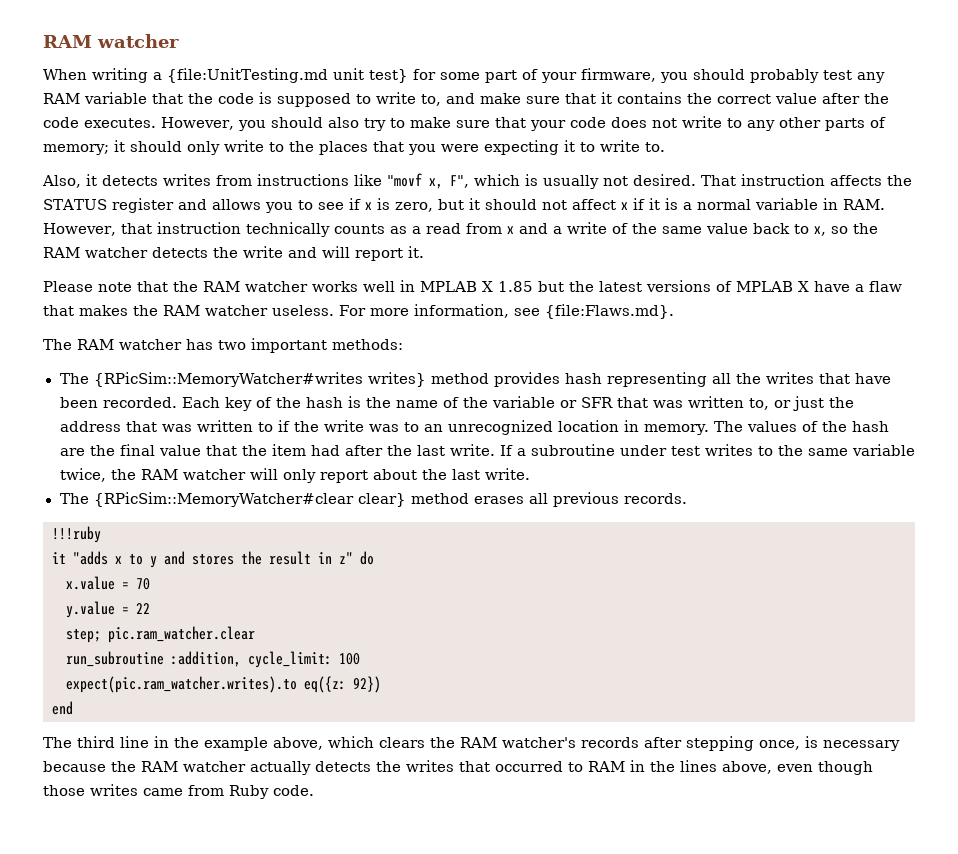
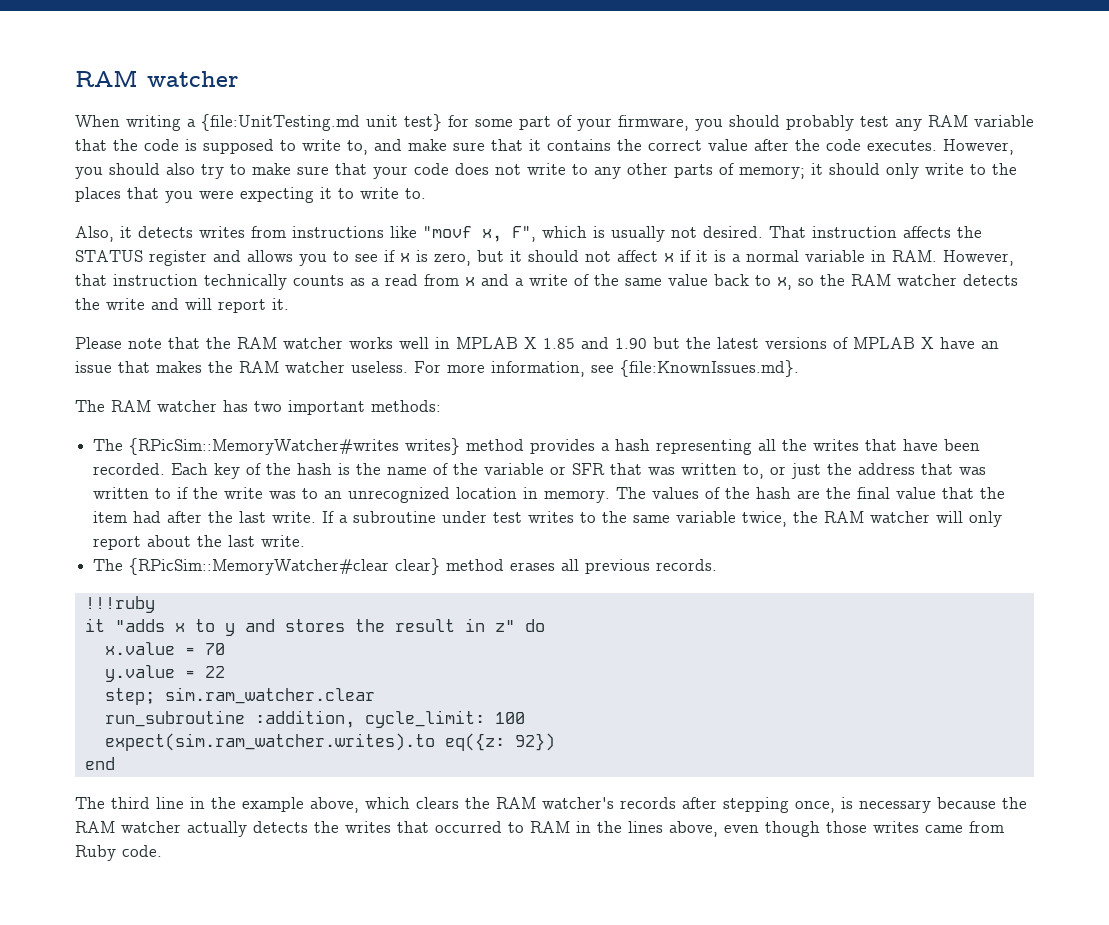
- Please note that the RAM watcher works well in MPLAB X 1.85 but the latest versions of MPLAB X have a flaw that makes the RAM watcher useless.
+ Please note that the RAM watcher works well in MPLAB X 1.85 and 1.90 but the latest versions of MPLAB X have an issue that makes the RAM watcher useless.
- For more information, see {file:Flaws.md}.
+ For more information, see {file:KnownIssues.md}.
- The {RPicSim::MemoryWatcher#writes writes} method provides hash representing all the writes that have been recorded.
+ The {RPicSim::MemoryWatcher#writes writes} method provides a hash representing all the writes that have been recorded.
- step; pic.ram_watcher.clear
+ step; sim.ram_watcher.clear
- expect(pic.ram_watcher.writes).to eq({z: 92})
+ expect(sim.ram_watcher.writes).to eq({z: 92})

